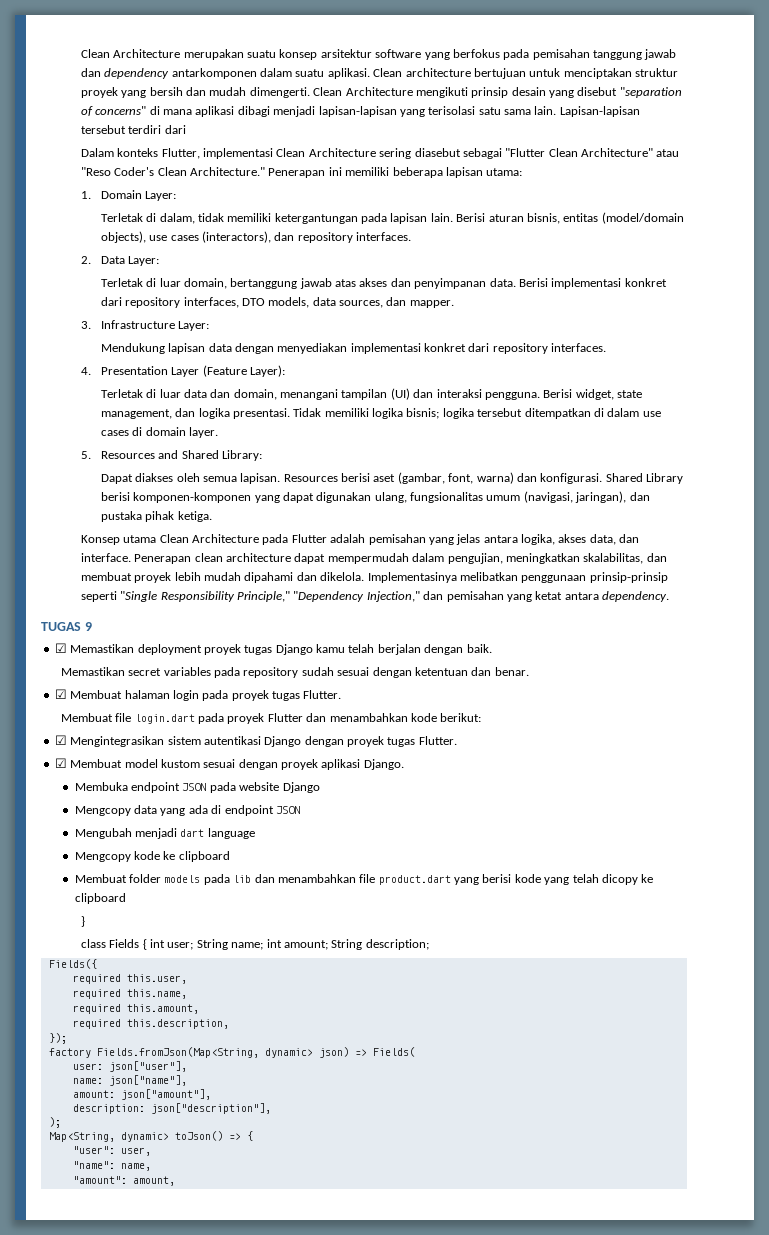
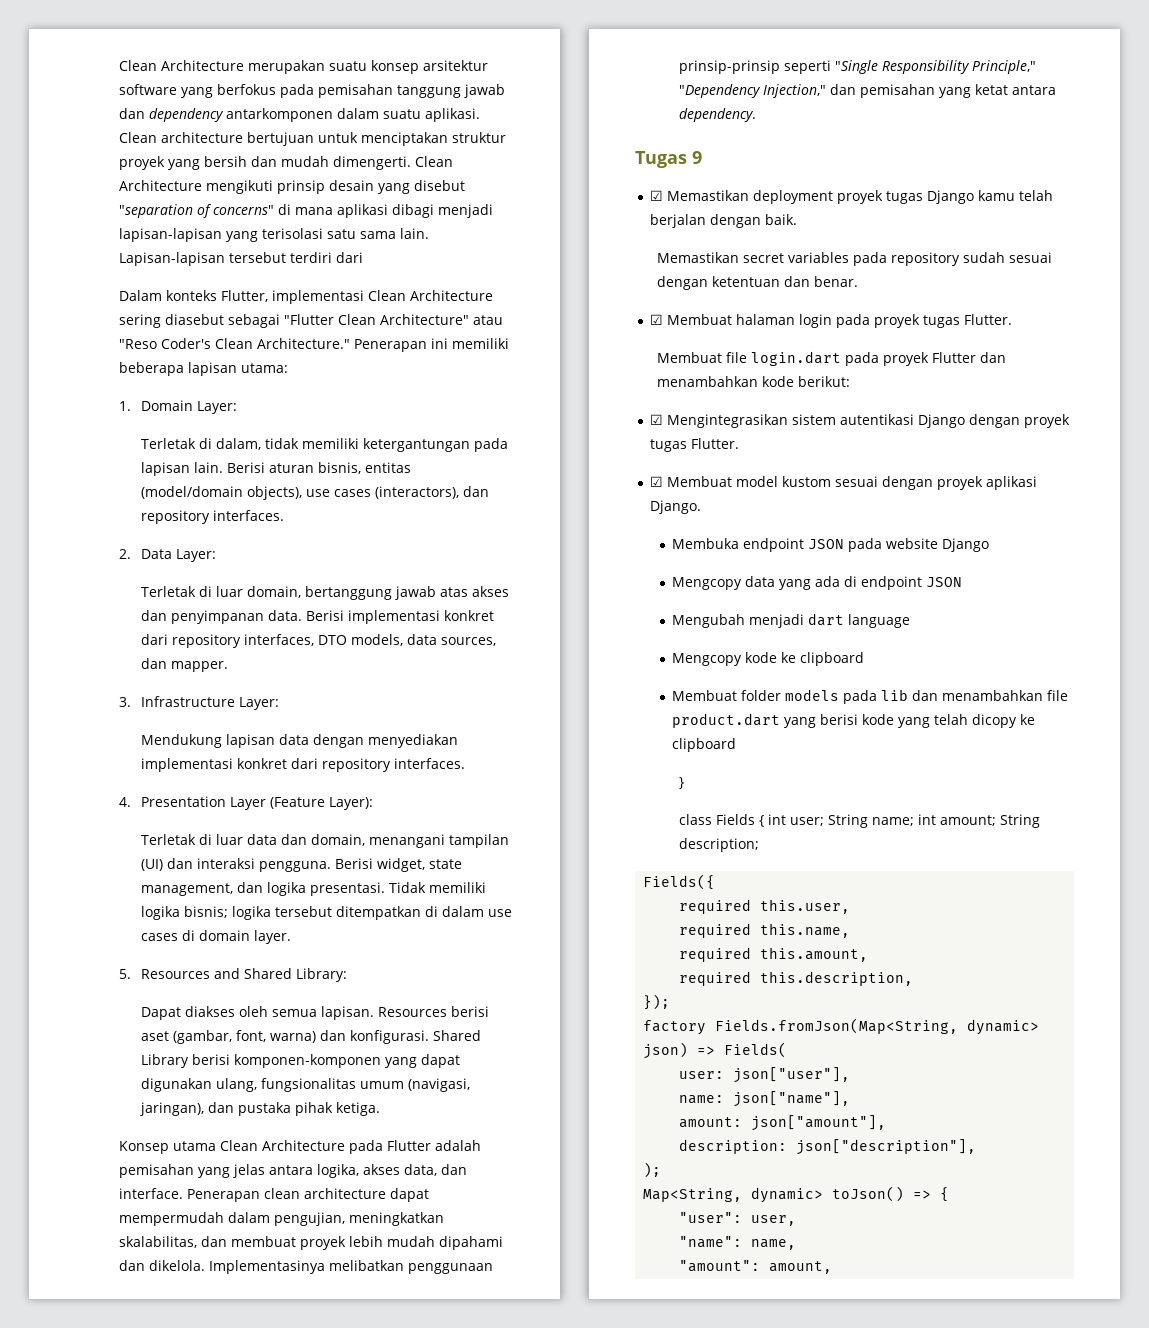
- TUGAS 9
+ Tugas 9

